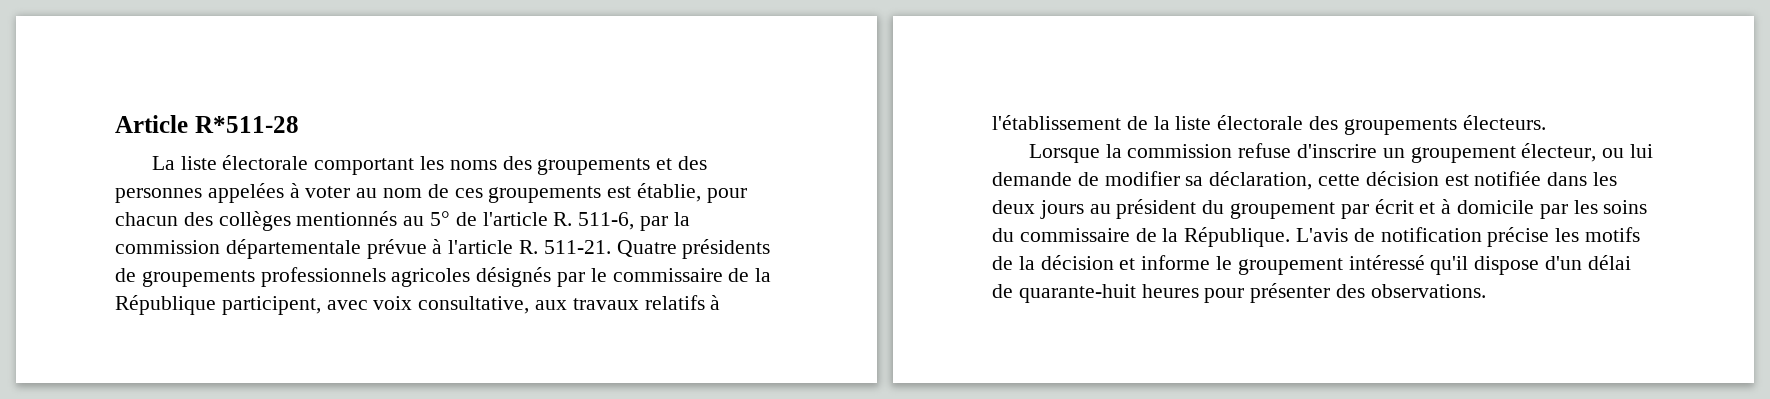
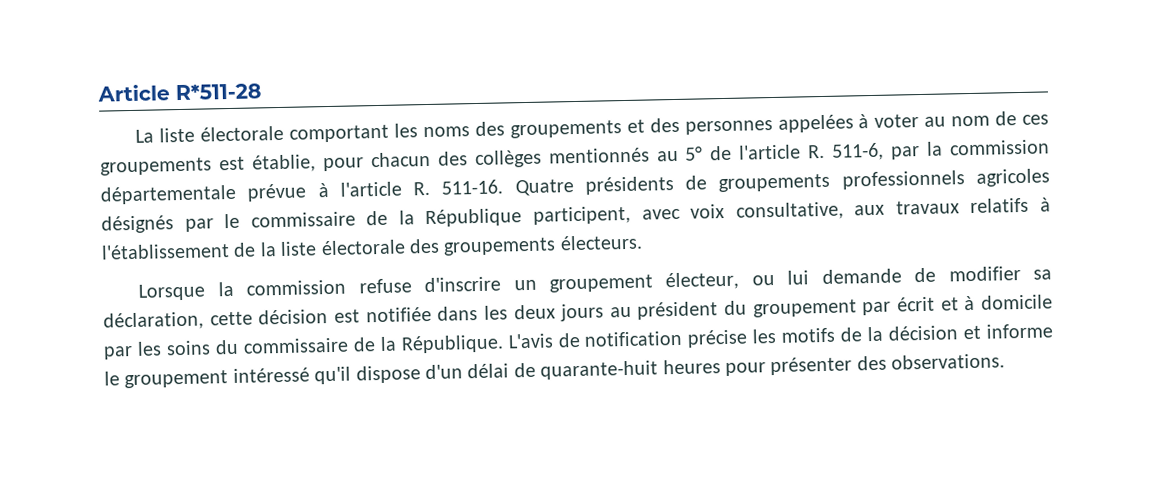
- La liste électorale comportant les noms des groupements et des personnes appelées à voter au nom de ces groupements est établie, pour chacun des collèges mentionnés au 5° de l'article R. 511-6, par la commission départementale prévue à l'article R. 511-21.
+ La liste électorale comportant les noms des groupements et des personnes appelées à voter au nom de ces groupements est établie, pour chacun des collèges mentionnés au 5° de l'article R. 511-6, par la commission départementale prévue à l'article R. 511-16.

